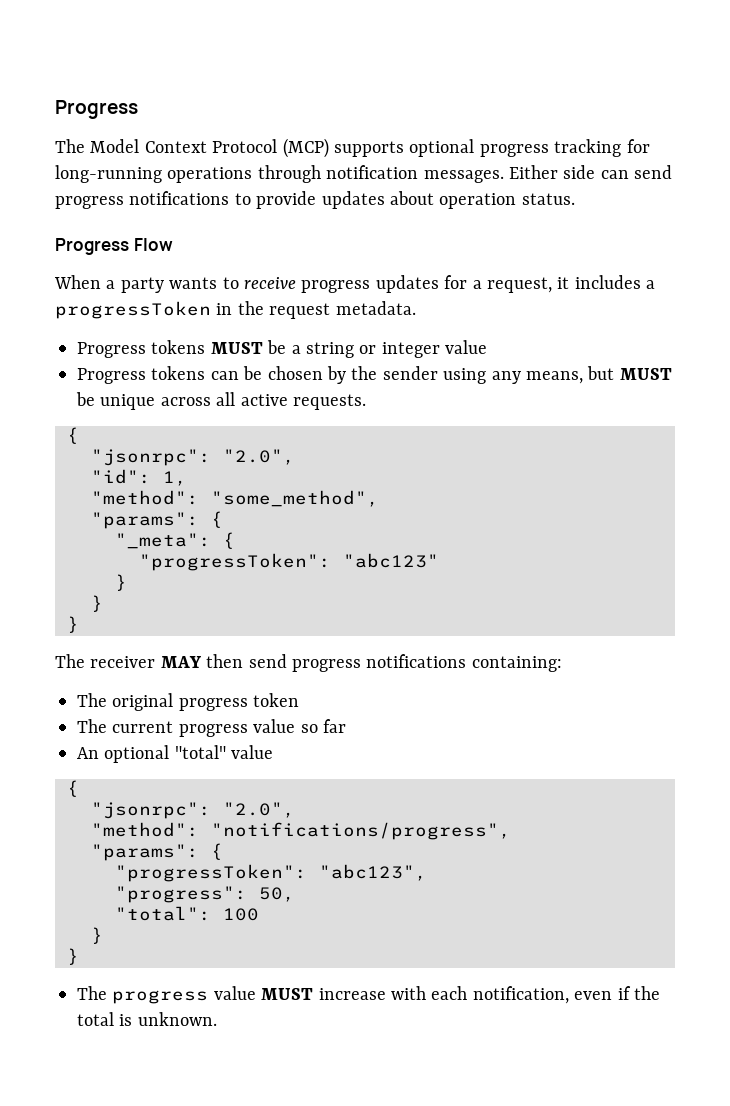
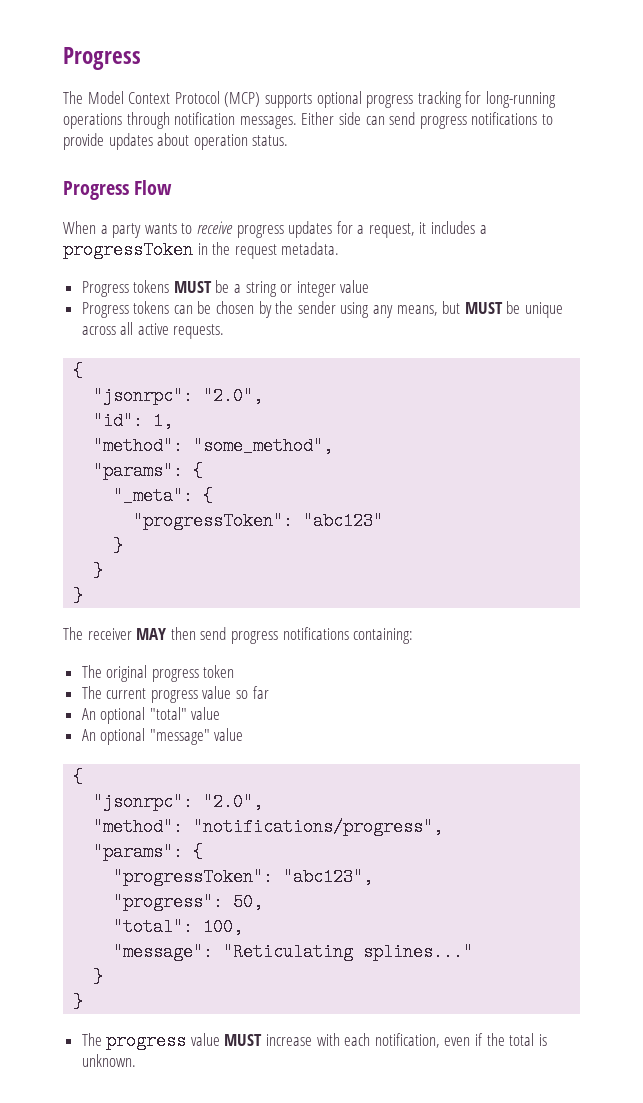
+ An optional "message" value
- "total": 100
+ "total": 100,
+ "message": "Reticulating splines..."

